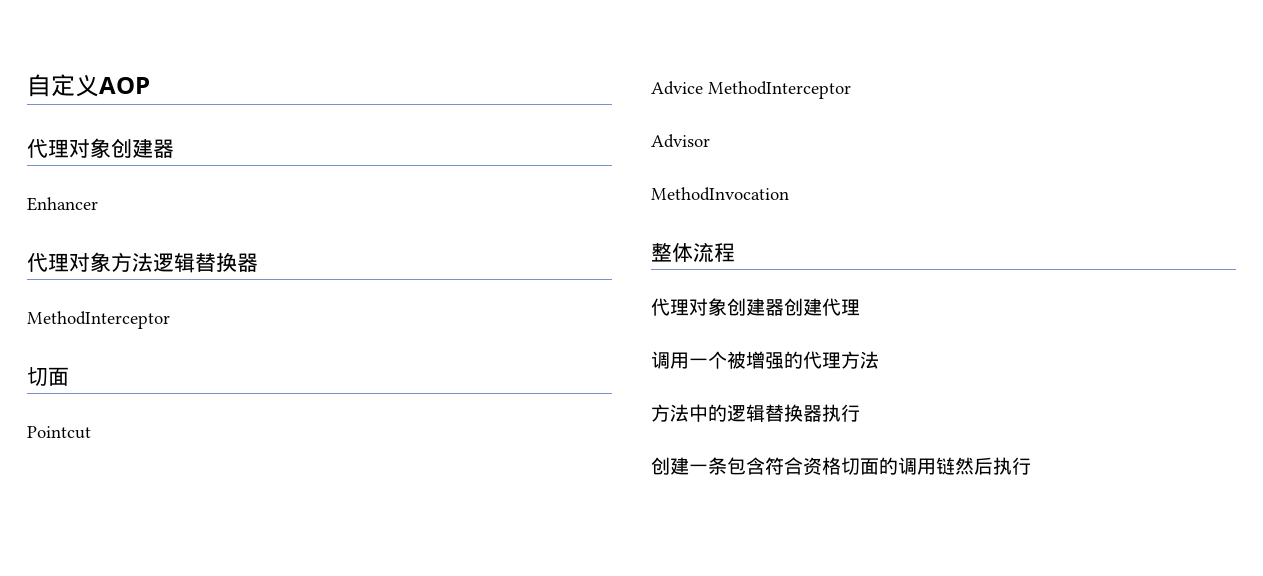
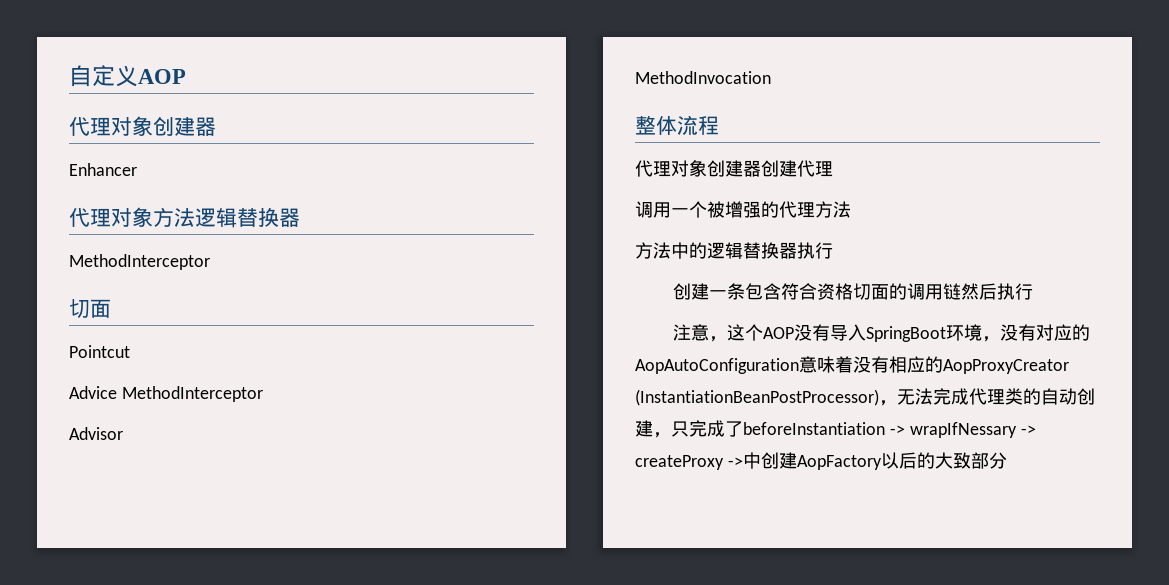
+ 注意，这个AOP没有导入SpringBoot环境，没有对应的AopAutoConfiguration意味着没有相应的AopProxyCreator (InstantiationBeanPostProcessor)，无法完成代理类的自动创建，只完成了beforeInstantiation -> wrapIfNessary -> createProxy ->中创建AopFactory以后的大致部分

